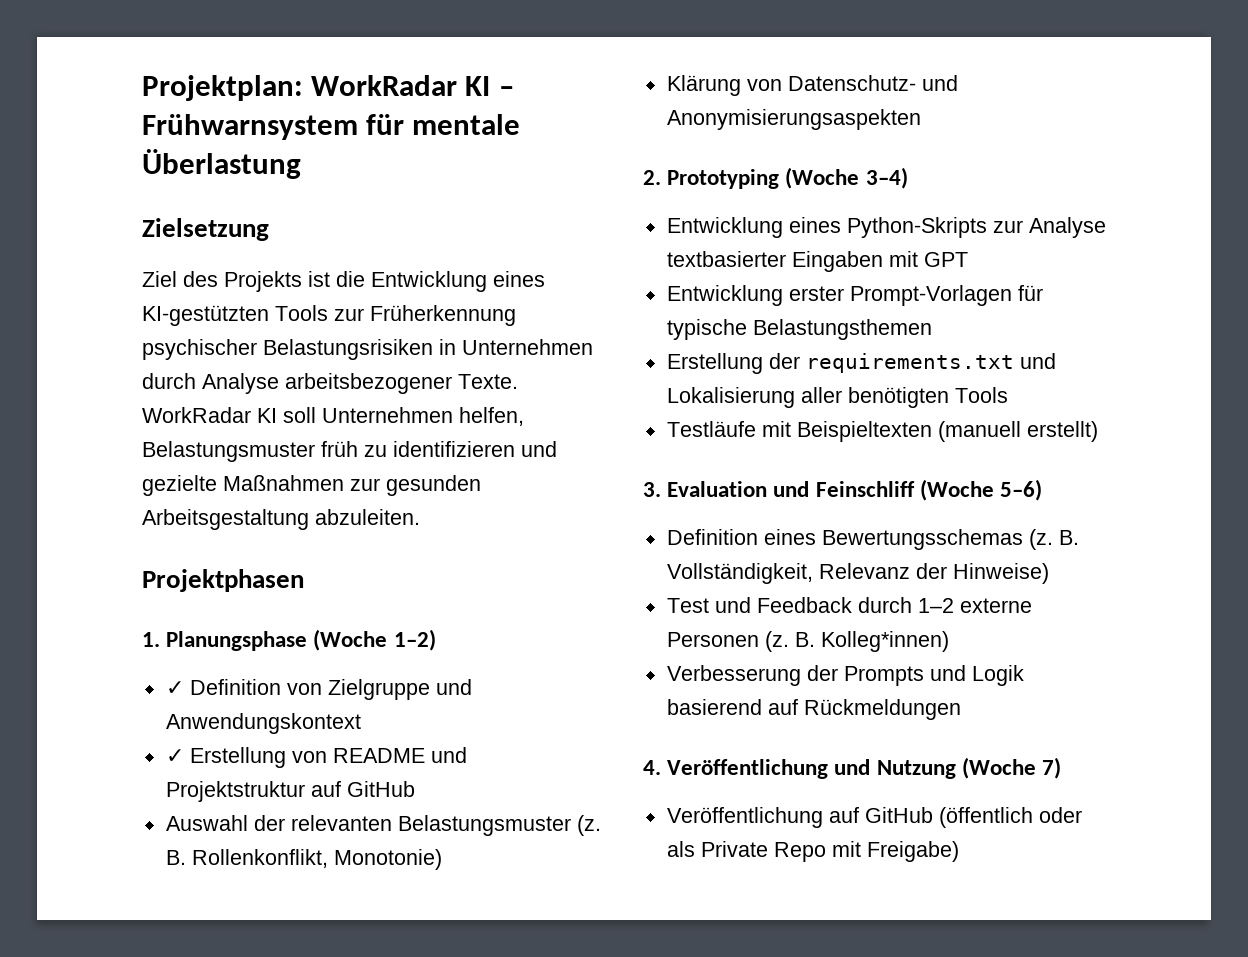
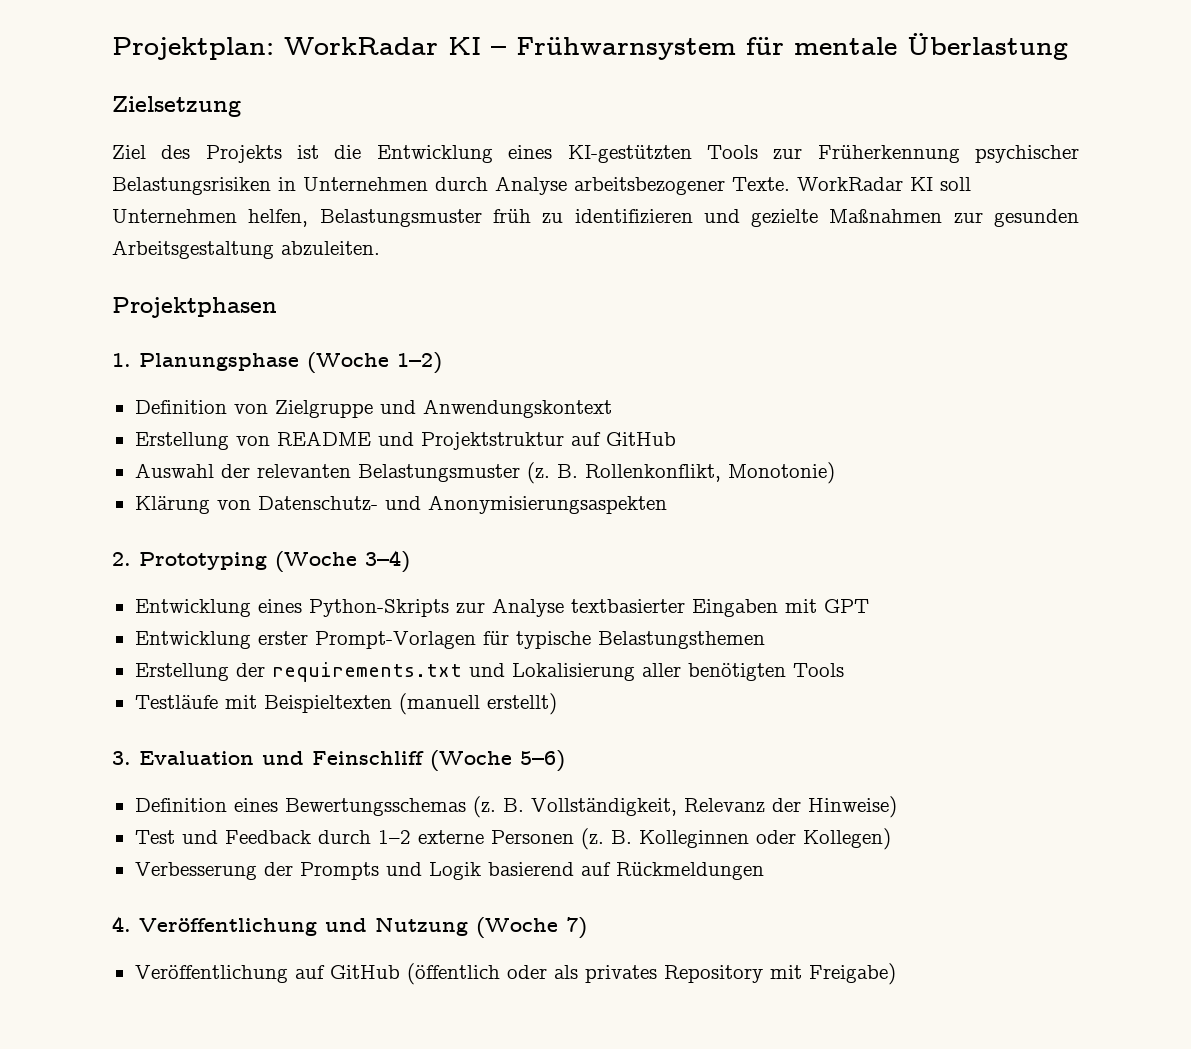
- ✓ Definition von Zielgruppe und Anwendungskontext
+ Definition von Zielgruppe und Anwendungskontext
- ✓ Erstellung von README und Projektstruktur auf GitHub
+ Erstellung von README und Projektstruktur auf GitHub
- B. Kolleg*innen)
+ B. Kolleginnen oder Kollegen)
- Veröffentlichung auf GitHub (öffentlich oder als Private Repo mit Freigabe)
+ Veröffentlichung auf GitHub (öffentlich oder als privates Repository mit Freigabe)

